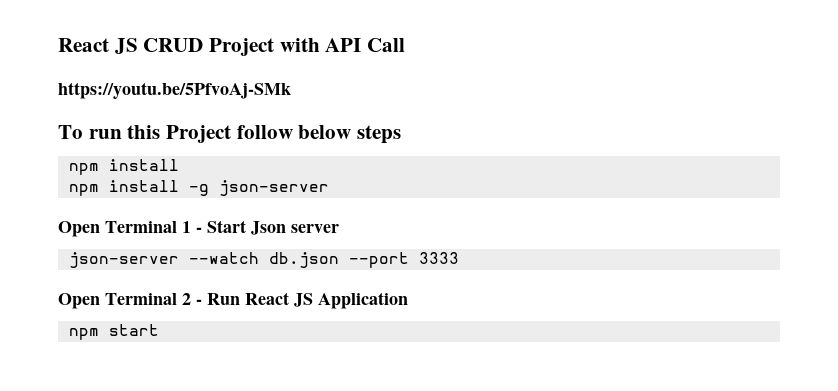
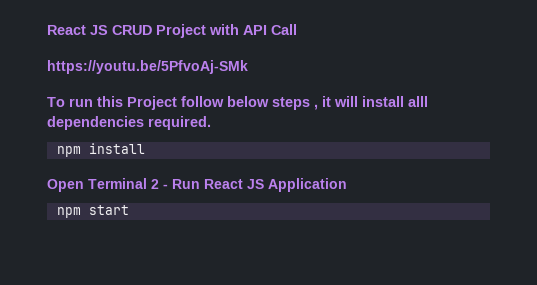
- To run this Project follow below steps
+ To run this Project follow below steps , it will install alll dependencies required.
  npm install
- npm install -g json-server
- Open Terminal 1 - Start Json server
- json-server --watch db.json --port 3333

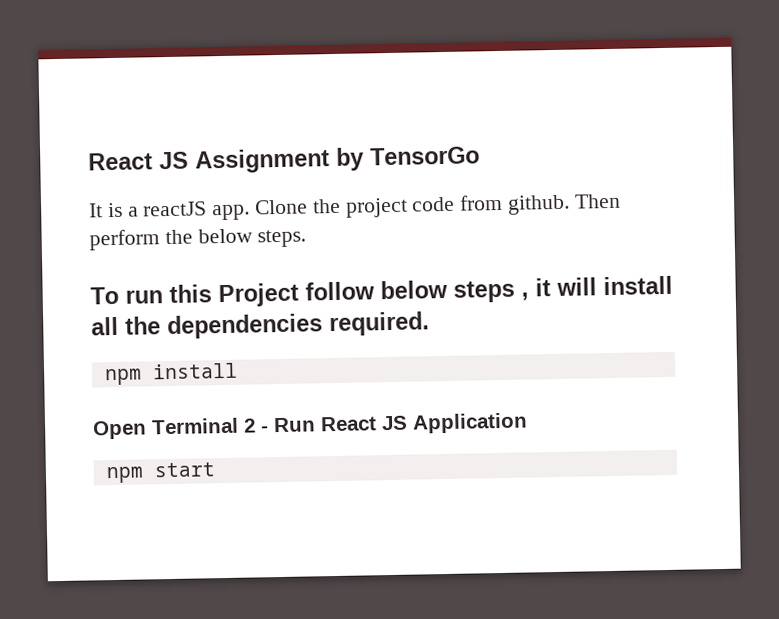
- React JS CRUD Project with API Call
- https://youtu.be/5PfvoAj-SMk
+ React JS Assignment by TensorGo
+ It is a reactJS app. Clone the project code from github. Then perform the below steps.
- To run this Project follow below steps , it will install alll dependencies required.
+ To run this Project follow below steps , it will install all the dependencies required.

